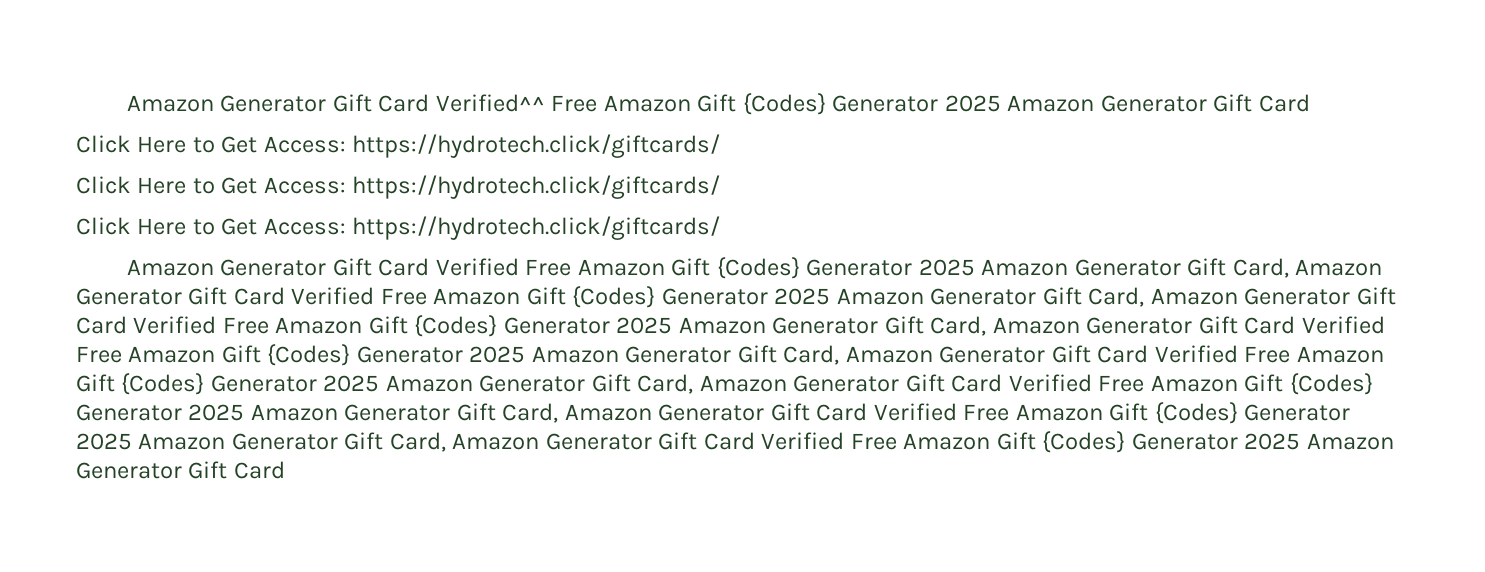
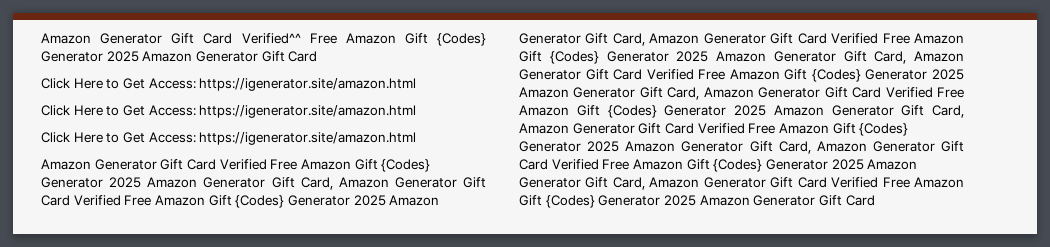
  Amazon Generator Gift Card Verified^^ Free Amazon Gift {Codes} Generator 2025 Amazon Generator Gift Card
- Click Here to Get Access: https://hydrotech.click/giftcards/
- Click Here to Get Access: https://hydrotech.click/giftcards/
- Click Here to Get Access: https://hydrotech.click/giftcards/
+ Click Here to Get Access: https://igenerator.site/amazon.html
+ Click Here to Get Access: https://igenerator.site/amazon.html
+ Click Here to Get Access: https://igenerator.site/amazon.html

